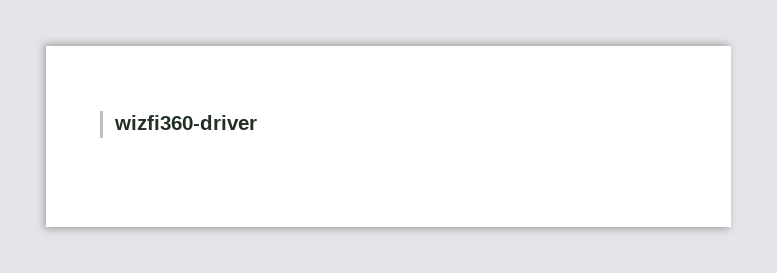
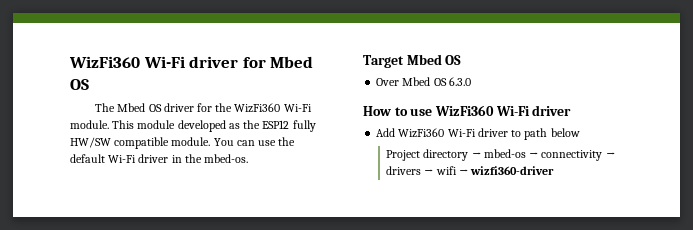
- wizfi360-driver
+ WizFi360 Wi-Fi driver for Mbed OS
+ The Mbed OS driver for the WizFi360 Wi-Fi module. This module developed as the ESP12 fully HW/SW compatible module. You can use the default Wi-Fi driver in the mbed-os.
+ Target Mbed OS
+ Over Mbed OS 6.3.0
+ How to use WizFi360 Wi-Fi driver
+ Add WizFi360 Wi-Fi driver to path below
+ Project directory → mbed-os → connectivity → drivers → wifi → wizfi360-driver

